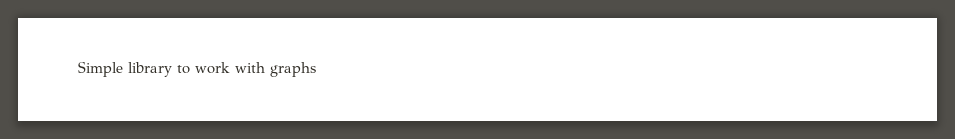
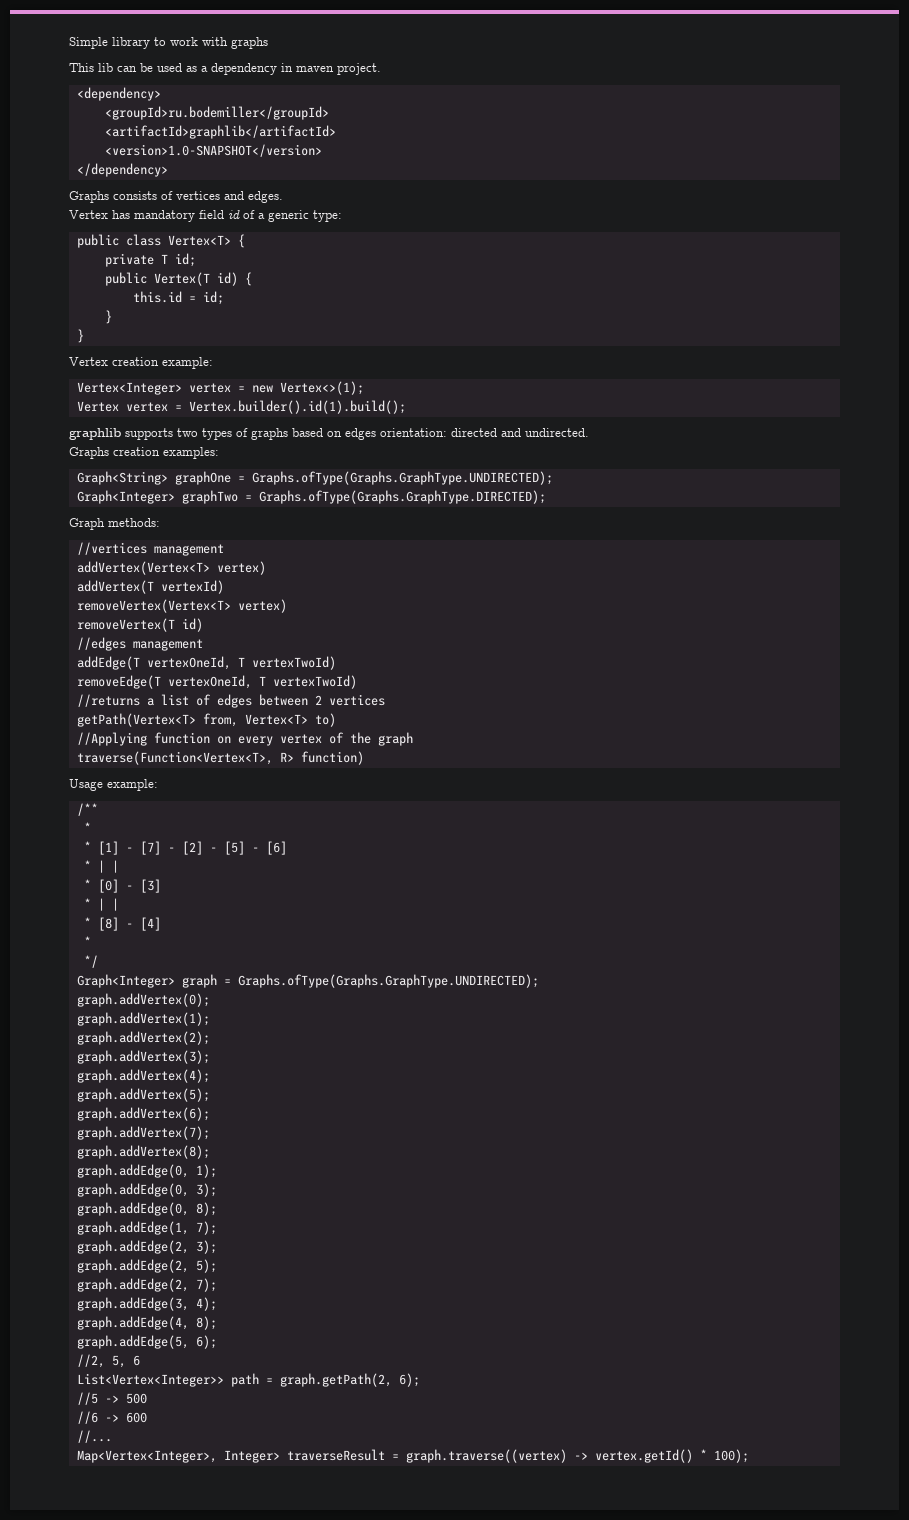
+ This lib can be used as a dependency in maven project.
+ <dependency>
+ <groupId>ru.bodemiller</groupId>
+ <artifactId>graphlib</artifactId>
+ <version>1.0-SNAPSHOT</version>
+ </dependency>
+ Graphs consists of vertices and edges.
+ Vertex has mandatory field id of a generic type:
+ public class Vertex<T> {
+ private T id;
+ public Vertex(T id) {
+ this.id = id;
+ }
+ }
+ Vertex creation example:
+ Vertex<Integer> vertex = new Vertex<>(1);
+ Vertex vertex = Vertex.builder().id(1).build();
+ graphlib supports two types of graphs based on edges orientation: directed and undirected.
+ Graphs creation examples:
+ Graph<String> graphOne = Graphs.ofType(Graphs.GraphType.UNDIRECTED);
+ Graph<Integer> graphTwo = Graphs.ofType(Graphs.GraphType.DIRECTED);
+ Graph methods:
+ //vertices management
+ addVertex(Vertex<T> vertex)
+ addVertex(T vertexId)
+ removeVertex(Vertex<T> vertex)
+ removeVertex(T id)
+ //edges management
+ addEdge(T vertexOneId, T vertexTwoId)
+ removeEdge(T vertexOneId, T vertexTwoId)
+ //returns a list of edges between 2 vertices
+ getPath(Vertex<T> from, Vertex<T> to)
+ //Applying function on every vertex of the graph
+ traverse(Function<Vertex<T>, R> function)
+ Usage example:
+ /**
+ *
+ * [1] - [7] - [2] - [5] - [6]
+ * | |
+ * [0] - [3]
+ * | |
+ * [8] - [4]
+ *
+ */
+ Graph<Integer> graph = Graphs.ofType(Graphs.GraphType.UNDIRECTED);
+ graph.addVertex(0);
+ graph.addVertex(1);
+ graph.addVertex(2);
+ graph.addVertex(3);
+ graph.addVertex(4);
+ graph.addVertex(5);
+ graph.addVertex(6);
+ graph.addVertex(7);
+ graph.addVertex(8);
+ graph.addEdge(0, 1);
+ graph.addEdge(0, 3);
+ graph.addEdge(0, 8);
+ graph.addEdge(1, 7);
+ graph.addEdge(2, 3);
+ graph.addEdge(2, 5);
+ graph.addEdge(2, 7);
+ graph.addEdge(3, 4);
+ graph.addEdge(4, 8);
+ graph.addEdge(5, 6);
+ //2, 5, 6
+ List<Vertex<Integer>> path = graph.getPath(2, 6);
+ //5 -> 500
+ //6 -> 600
+ //...
+ Map<Vertex<Integer>, Integer> traverseResult = graph.traverse((vertex) -> vertex.getId() * 100);

